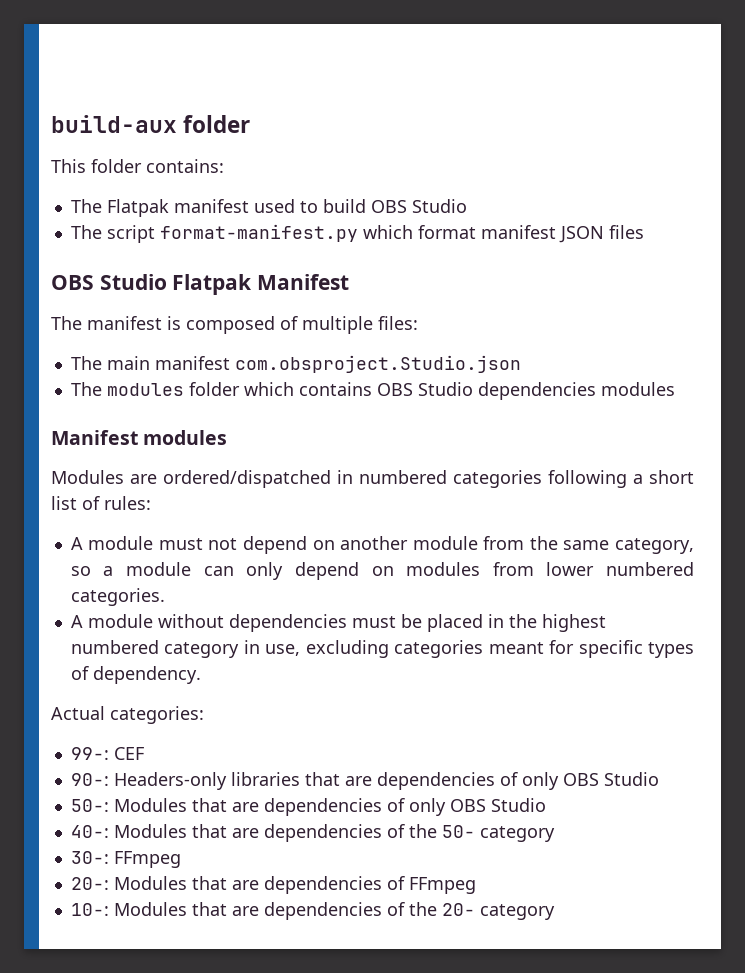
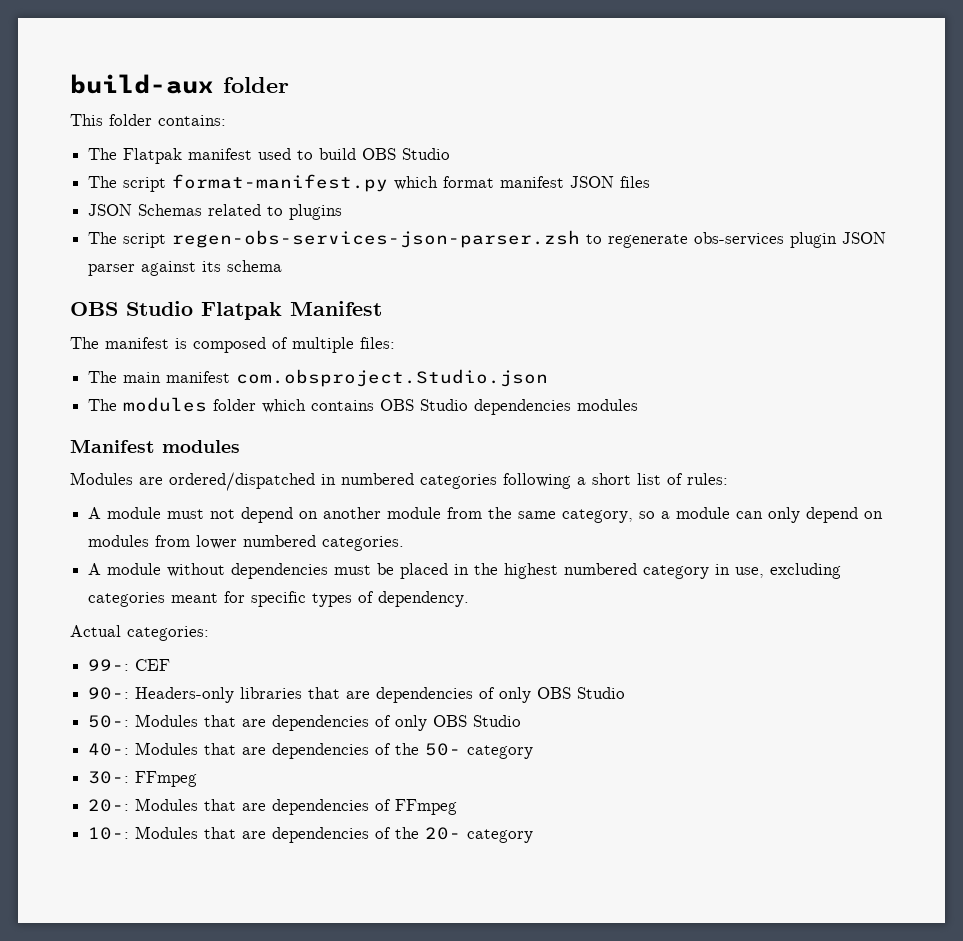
+ JSON Schemas related to plugins
+ The script regen-obs-services-json-parser.zsh to regenerate obs-services plugin JSON parser against its schema

